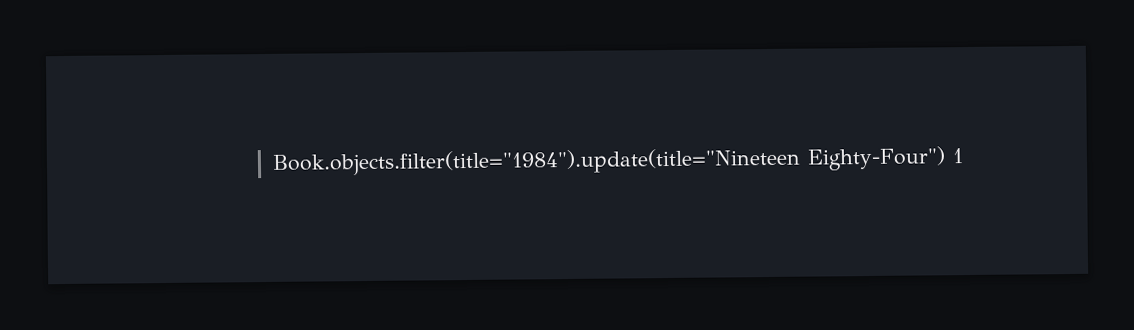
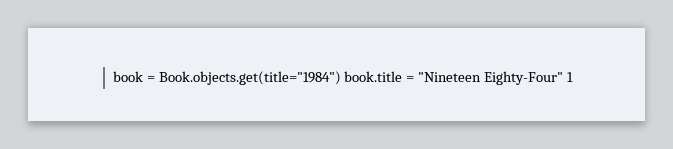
- Book.objects.filter(title="1984").update(title="Nineteen Eighty-Four") 1
+ book = Book.objects.get(title="1984") book.title = "Nineteen Eighty-Four" 1

